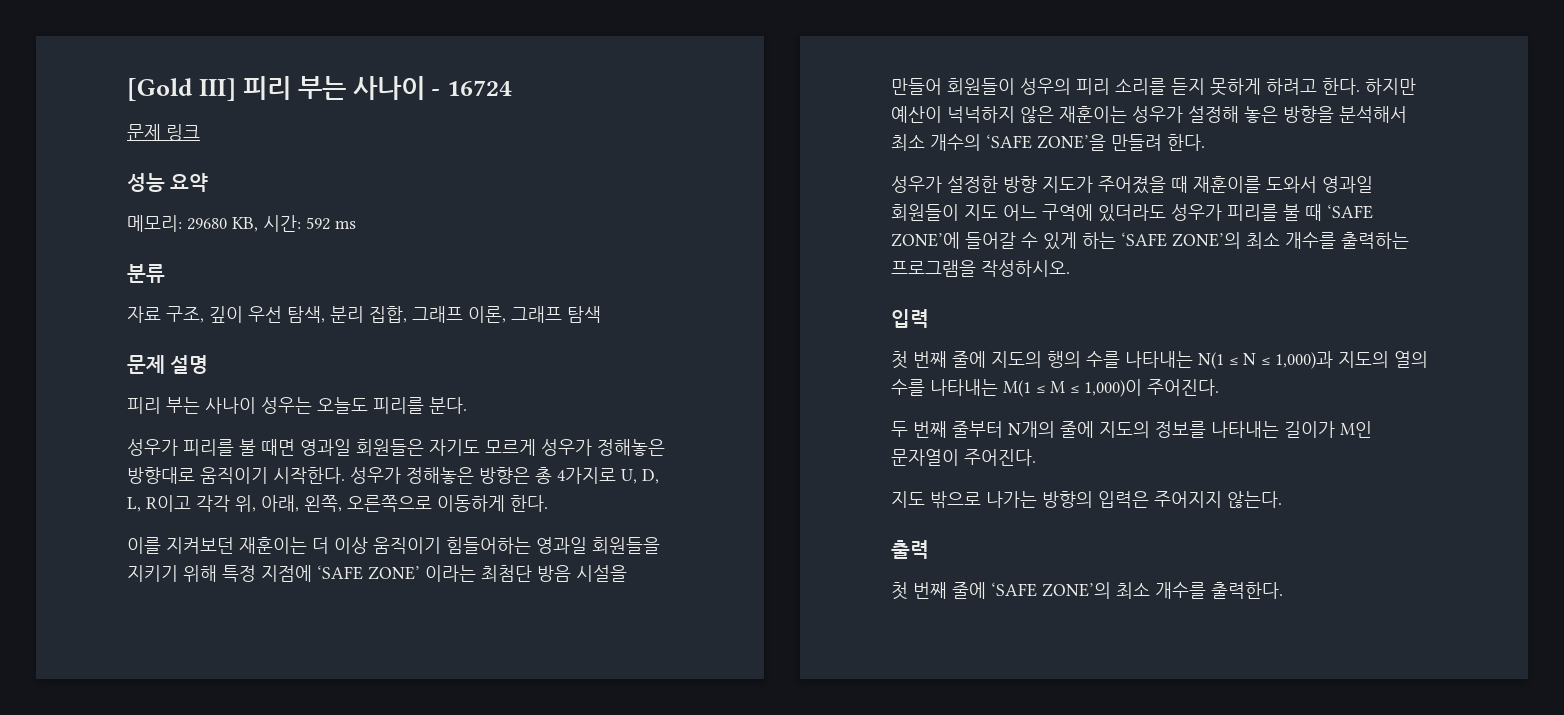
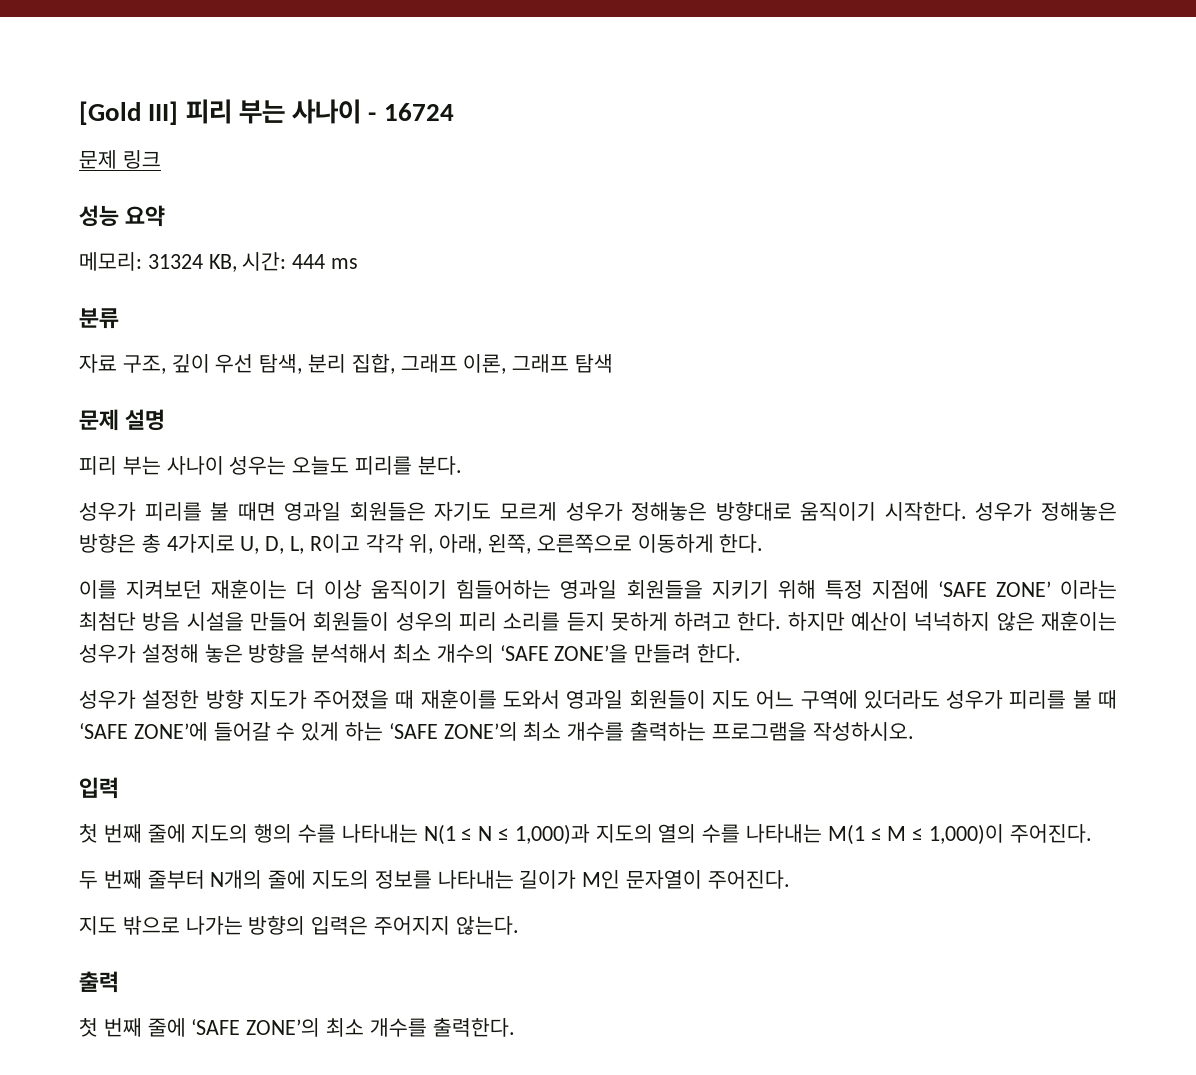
- 메모리: 29680 KB, 시간: 592 ms
+ 메모리: 31324 KB, 시간: 444 ms

